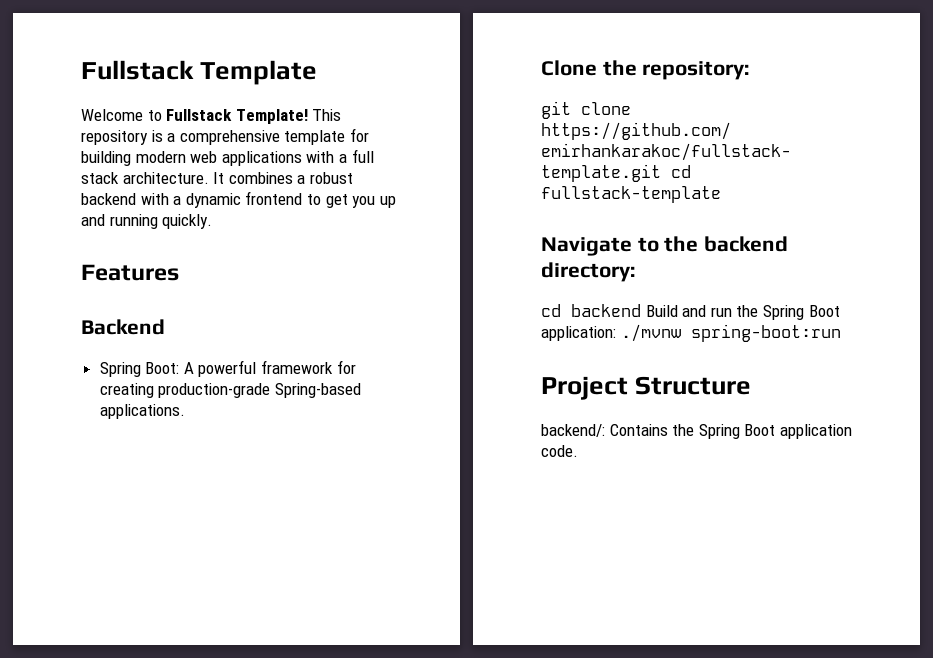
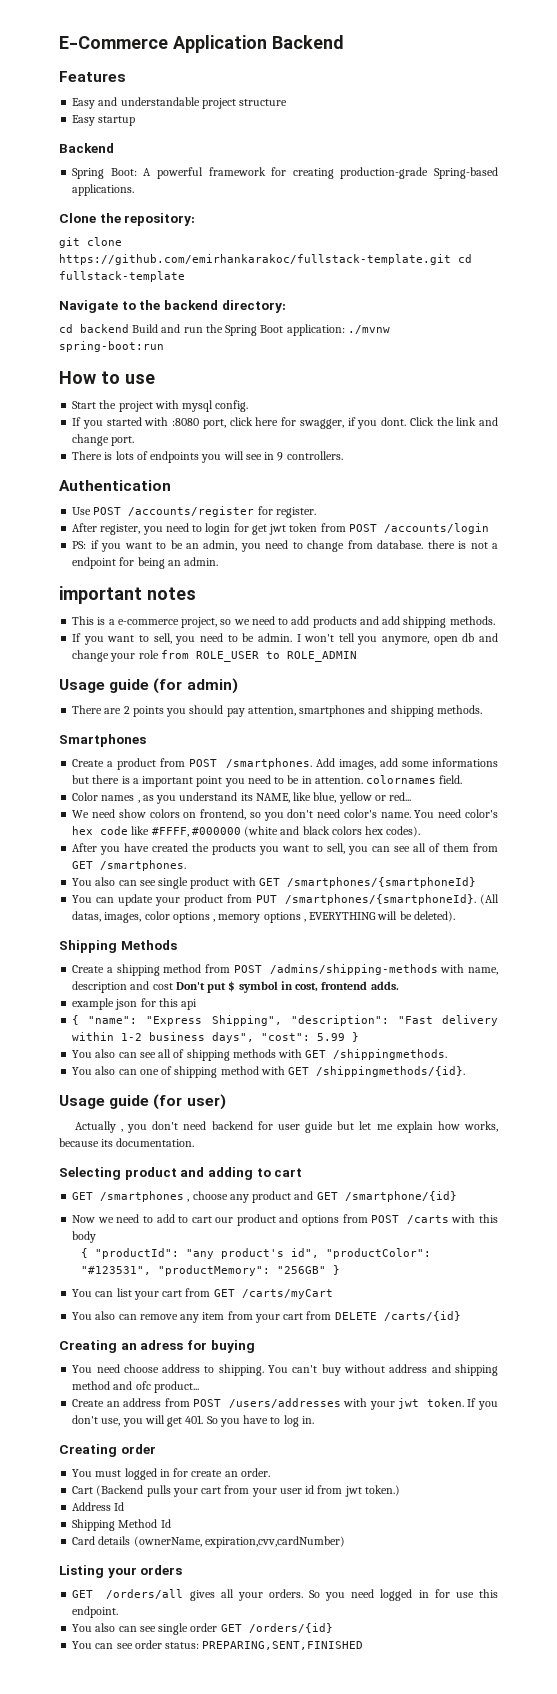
- Fullstack Template
- Welcome to Fullstack Template! This repository is a comprehensive template for building modern web applications with a full stack architecture. It combines a robust backend with a dynamic frontend to get you up and running quickly.
+ E-Commerce Application Backend
  Features
+ Easy and understandable project structure
+ Easy startup
- Project Structure
- backend/: Contains the Spring Boot application code.
+ How to use
+ Start the project with mysql config.
+ If you started with :8080 port, click here for swagger, if you dont. Click the link and change port.
+ There is lots of endpoints you will see in 9 controllers.
+ Authentication
+ Use POST /accounts/register for register.
+ After register, you need to login for get jwt token from POST /accounts/login
+ PS: if you want to be an admin, you need to change from database. there is not a endpoint for being an admin.
+ important notes
+ This is a e-commerce project, so we need to add products and add shipping methods.
+ If you want to sell, you need to be admin. I won't tell you anymore, open db and change your role from ROLE_USER to ROLE_ADMIN
+ Usage guide (for admin)
+ There are 2 points you should pay attention, smartphones and shipping methods.
+ Smartphones
+ Create a product from POST /smartphones. Add images, add some informations but there is a important point you need to be in attention. colornames field.
+ Color names , as you understand its NAME, like blue, yellow or red...
+ We need show colors on frontend, so you don't need color's name. You need color's hex code like #FFFF, #000000 (white and black colors hex codes).
+ After you have created the products you want to sell, you can see all of them from GET /smartphones.
+ You also can see single product with GET /smartphones/{smartphoneId}
+ You can update your product from PUT /smartphones/{smartphoneId}. (All datas, images, color options , memory options , EVERYTHING will be deleted).
+ Shipping Methods
+ Create a shipping method from POST /admins/shipping-methods with name, description and cost Don't put $ symbol in cost, frontend adds.
+ example json for this api
+ { "name": "Express Shipping", "description": "Fast delivery within 1-2 business days", "cost": 5.99 }
+ You also can see all of shipping methods with GET /shippingmethods.
+ You also can one of shipping method with GET /shippingmethods/{id}.
+ Usage guide (for user)
+ Actually , you don't need backend for user guide but let me explain how works, because its documentation.
+ Selecting product and adding to cart
+ GET /smartphones , choose any product and GET /smartphone/{id}
+ Now we need to add to cart our product and options from POST /carts with this body
+ { "productId": "any product's id", "productColor": "#123531", "productMemory": "256GB" }
+ You can list your cart from GET /carts/myCart
+ You also can remove any item from your cart from DELETE /carts/{id}
+ Creating an adress for buying
+ You need choose address to shipping. You can't buy without address and shipping method and ofc product...
+ Create an address from POST /users/addresses with your jwt token. If you don't use, you will get 401. So you have to log in.
+ Creating order
+ You must logged in for create an order.
+ Cart (Backend pulls your cart from your user id from jwt token.)
+ Address Id
+ Shipping Method Id
+ Card details (ownerName, expiration,cvv,cardNumber)
+ Listing your orders
+ GET /orders/all gives all your orders. So you need logged in for use this endpoint.
+ You also can see single order GET /orders/{id}
+ You can see order status: PREPARING,SENT,FINISHED

